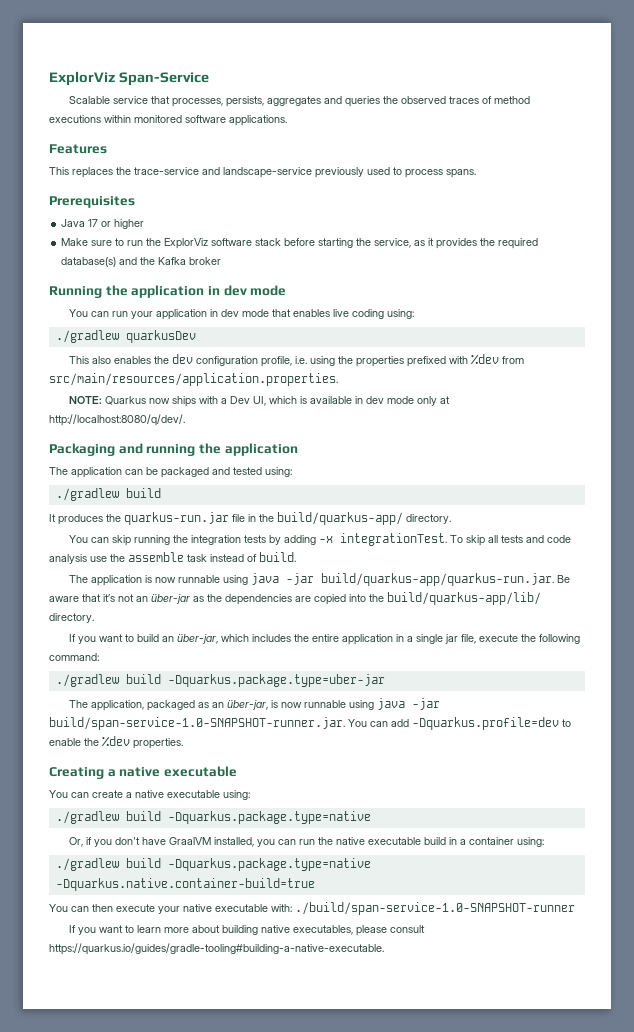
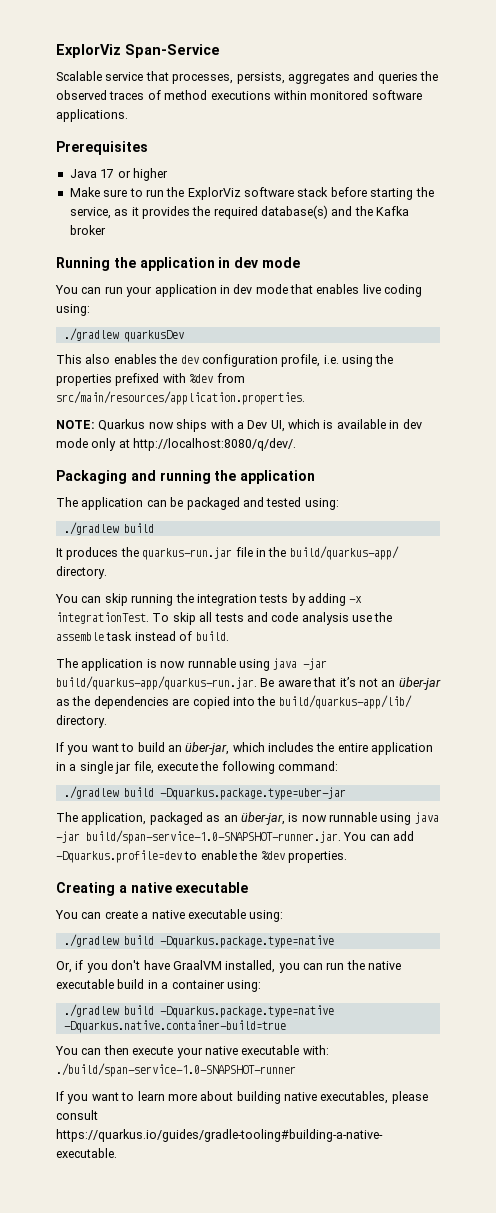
- Features
- This replaces the trace-service and landscape-service previously used to process spans.

